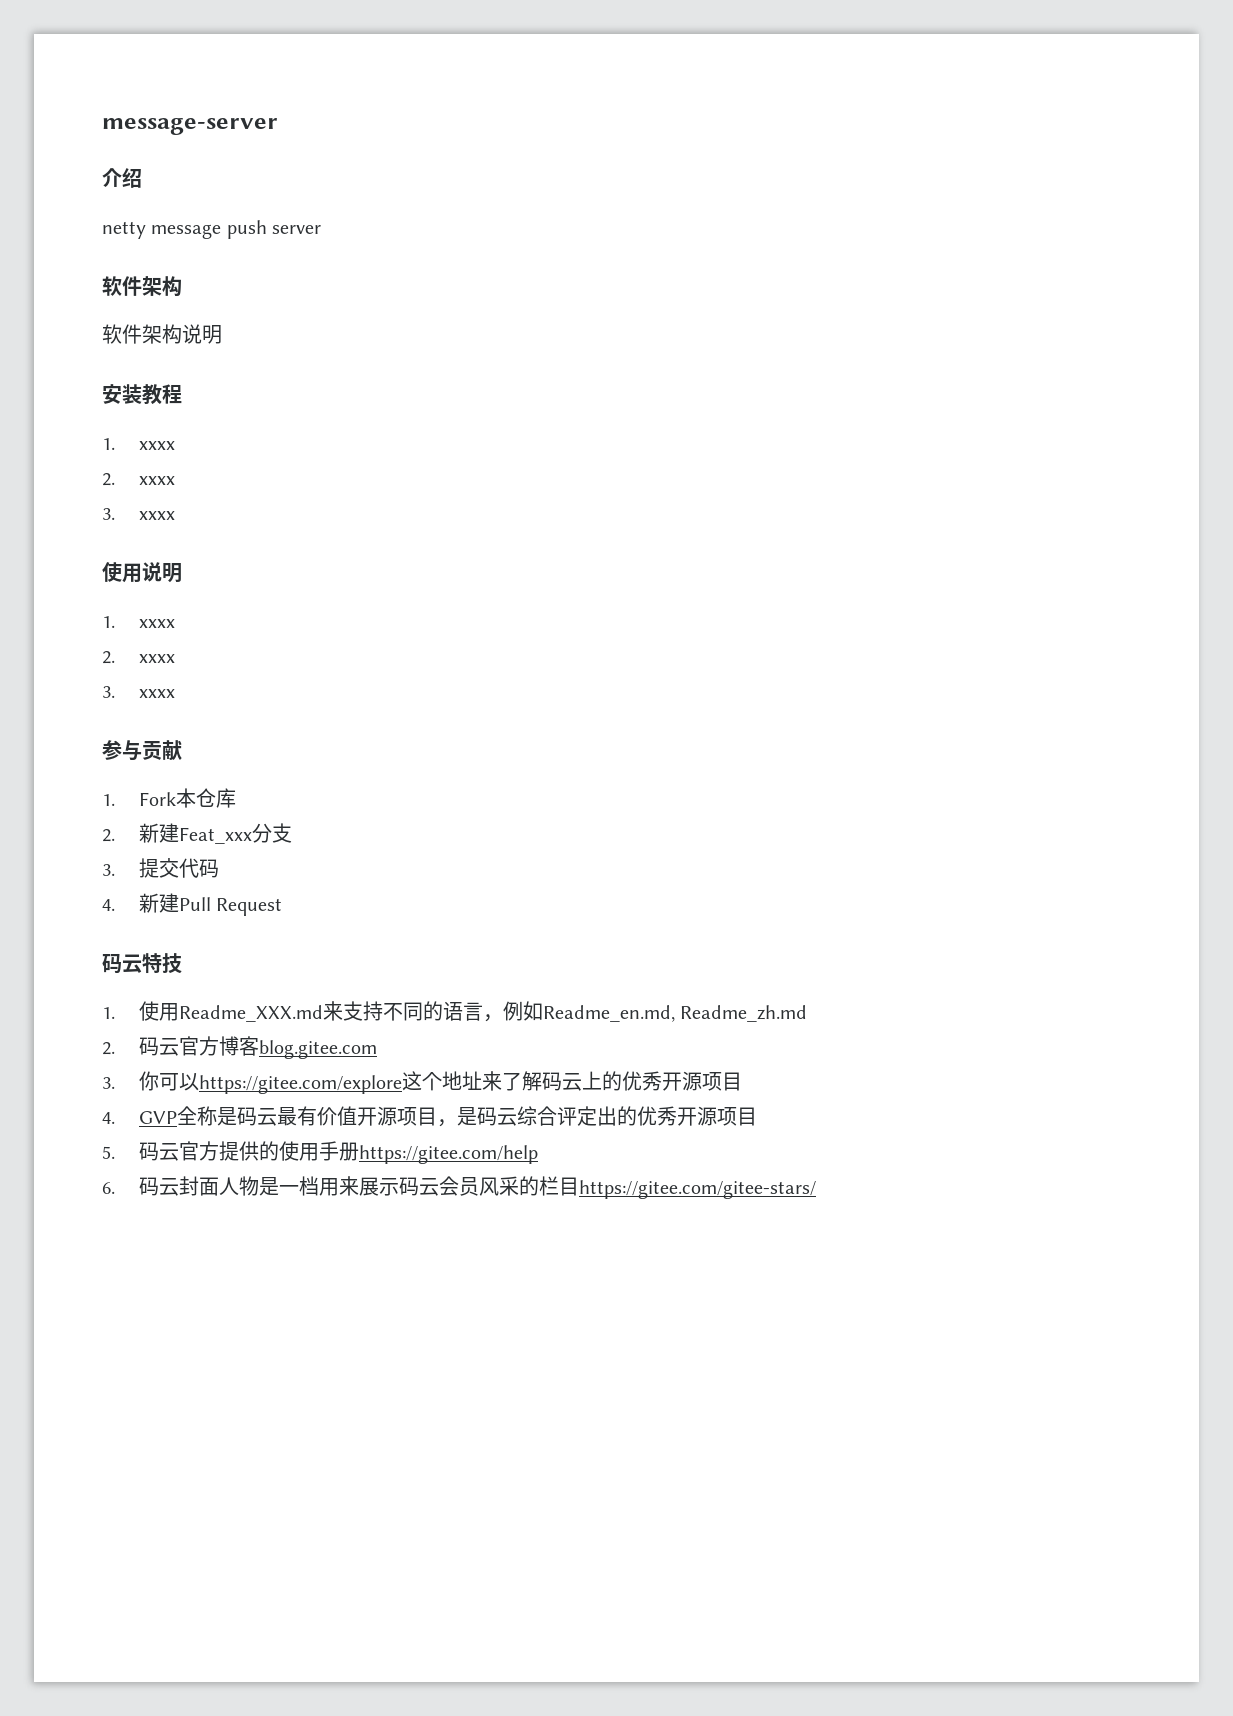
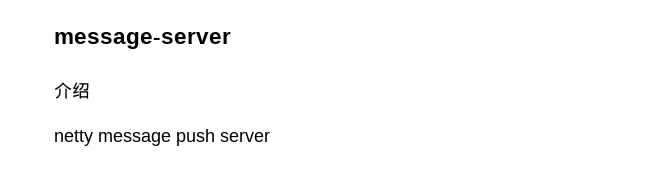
  netty message push server
- 软件架构
- 软件架构说明
- 安装教程
- 1. xxxx
- 2. xxxx
- 3. xxxx
- 使用说明
- 1. xxxx
- 2. xxxx
- 3. xxxx
- 参与贡献
- 1. Fork本仓库
- 2.新建Feat_xxx分支
- 3.提交代码
- 4.新建Pull Request
- 码云特技
- 1.使用Readme_XXX.md来支持不同的语言，例如Readme_en.md, Readme_zh.md
- 2.码云官方博客blog.gitee.com
- 3.你可以https://gitee.com/explore这个地址来了解码云上的优秀开源项目
- 4. GVP全称是码云最有价值开源项目，是码云综合评定出的优秀开源项目
- 5.码云官方提供的使用手册https://gitee.com/help
- 6.码云封面人物是一档用来展示码云会员风采的栏目https://gitee.com/gitee-stars/

